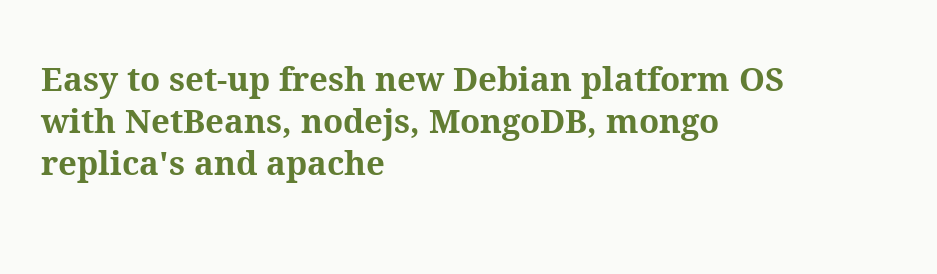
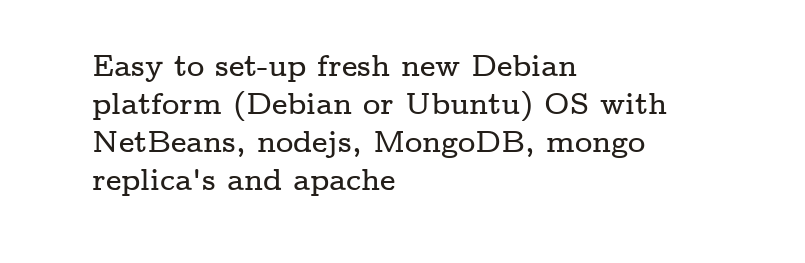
- Easy to set-up fresh new Debian platform OS with NetBeans, nodejs, MongoDB, mongo replica's and apache
+ Easy to set-up fresh new Debian platform (Debian or Ubuntu) OS with NetBeans, nodejs, MongoDB, mongo replica's and apache

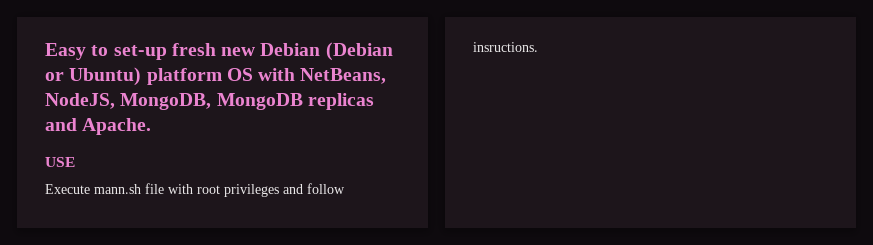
- Easy to set-up fresh new Debian platform (Debian or Ubuntu) OS with NetBeans, nodejs, MongoDB, mongo replica's and apache
+ Easy to set-up fresh new Debian (Debian or Ubuntu) platform OS with NetBeans, NodeJS, MongoDB, MongoDB replicas and Apache.
+ USE
+ Execute mann.sh file with root privileges and follow insructions.

